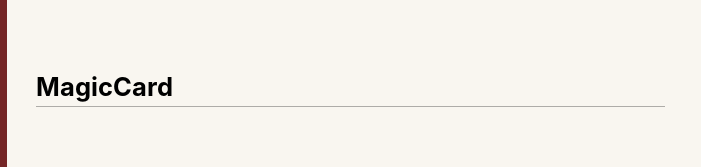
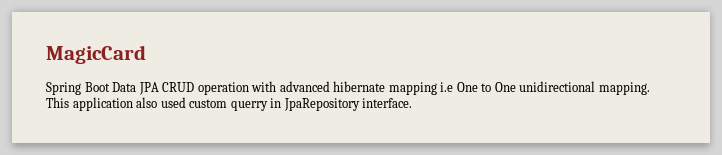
+ Spring Boot Data JPA CRUD operation with advanced hibernate mapping i.e One to One unidirectional mapping. This application also used custom querry in JpaRepository interface.

